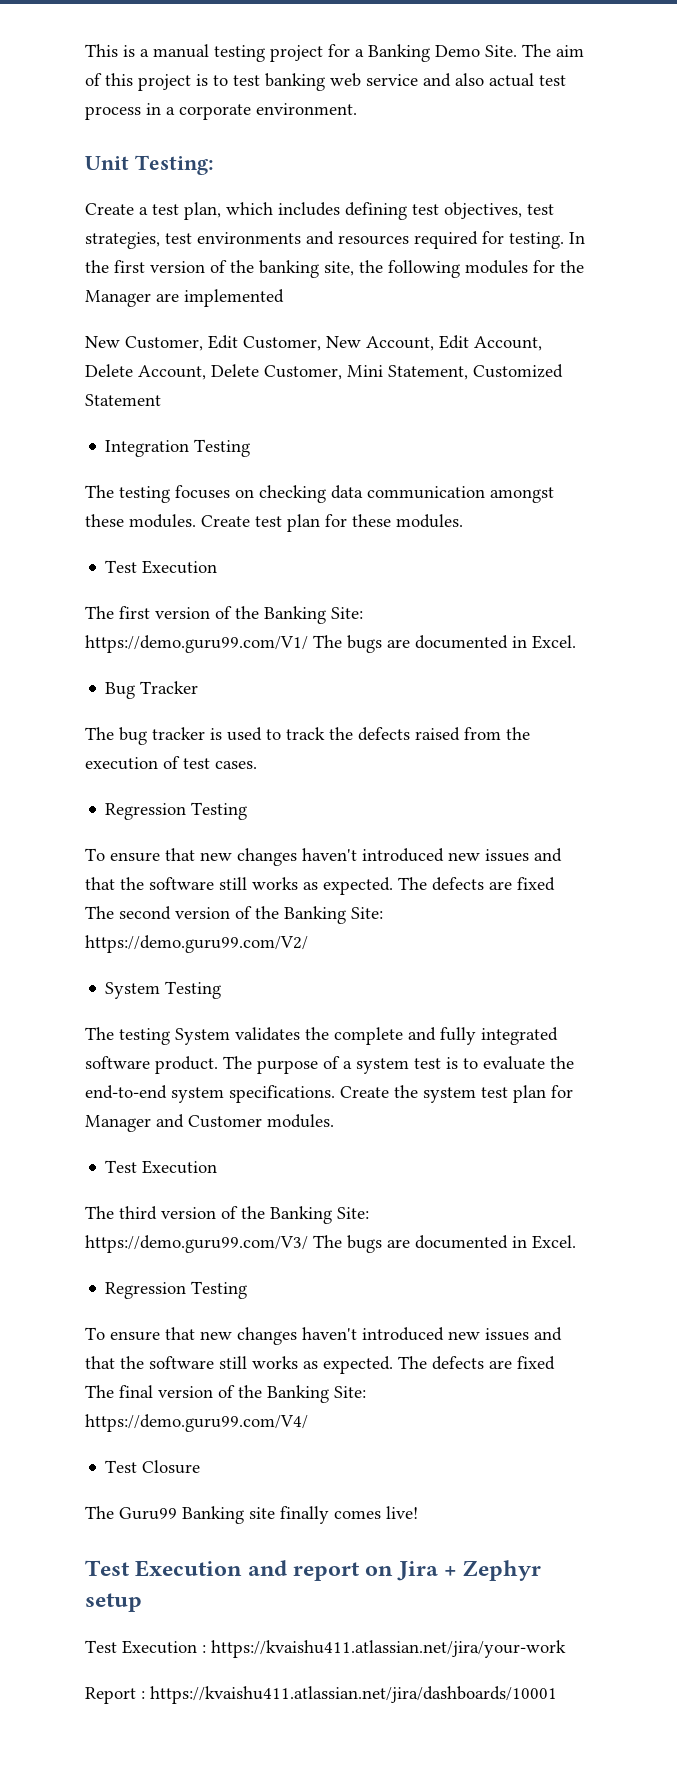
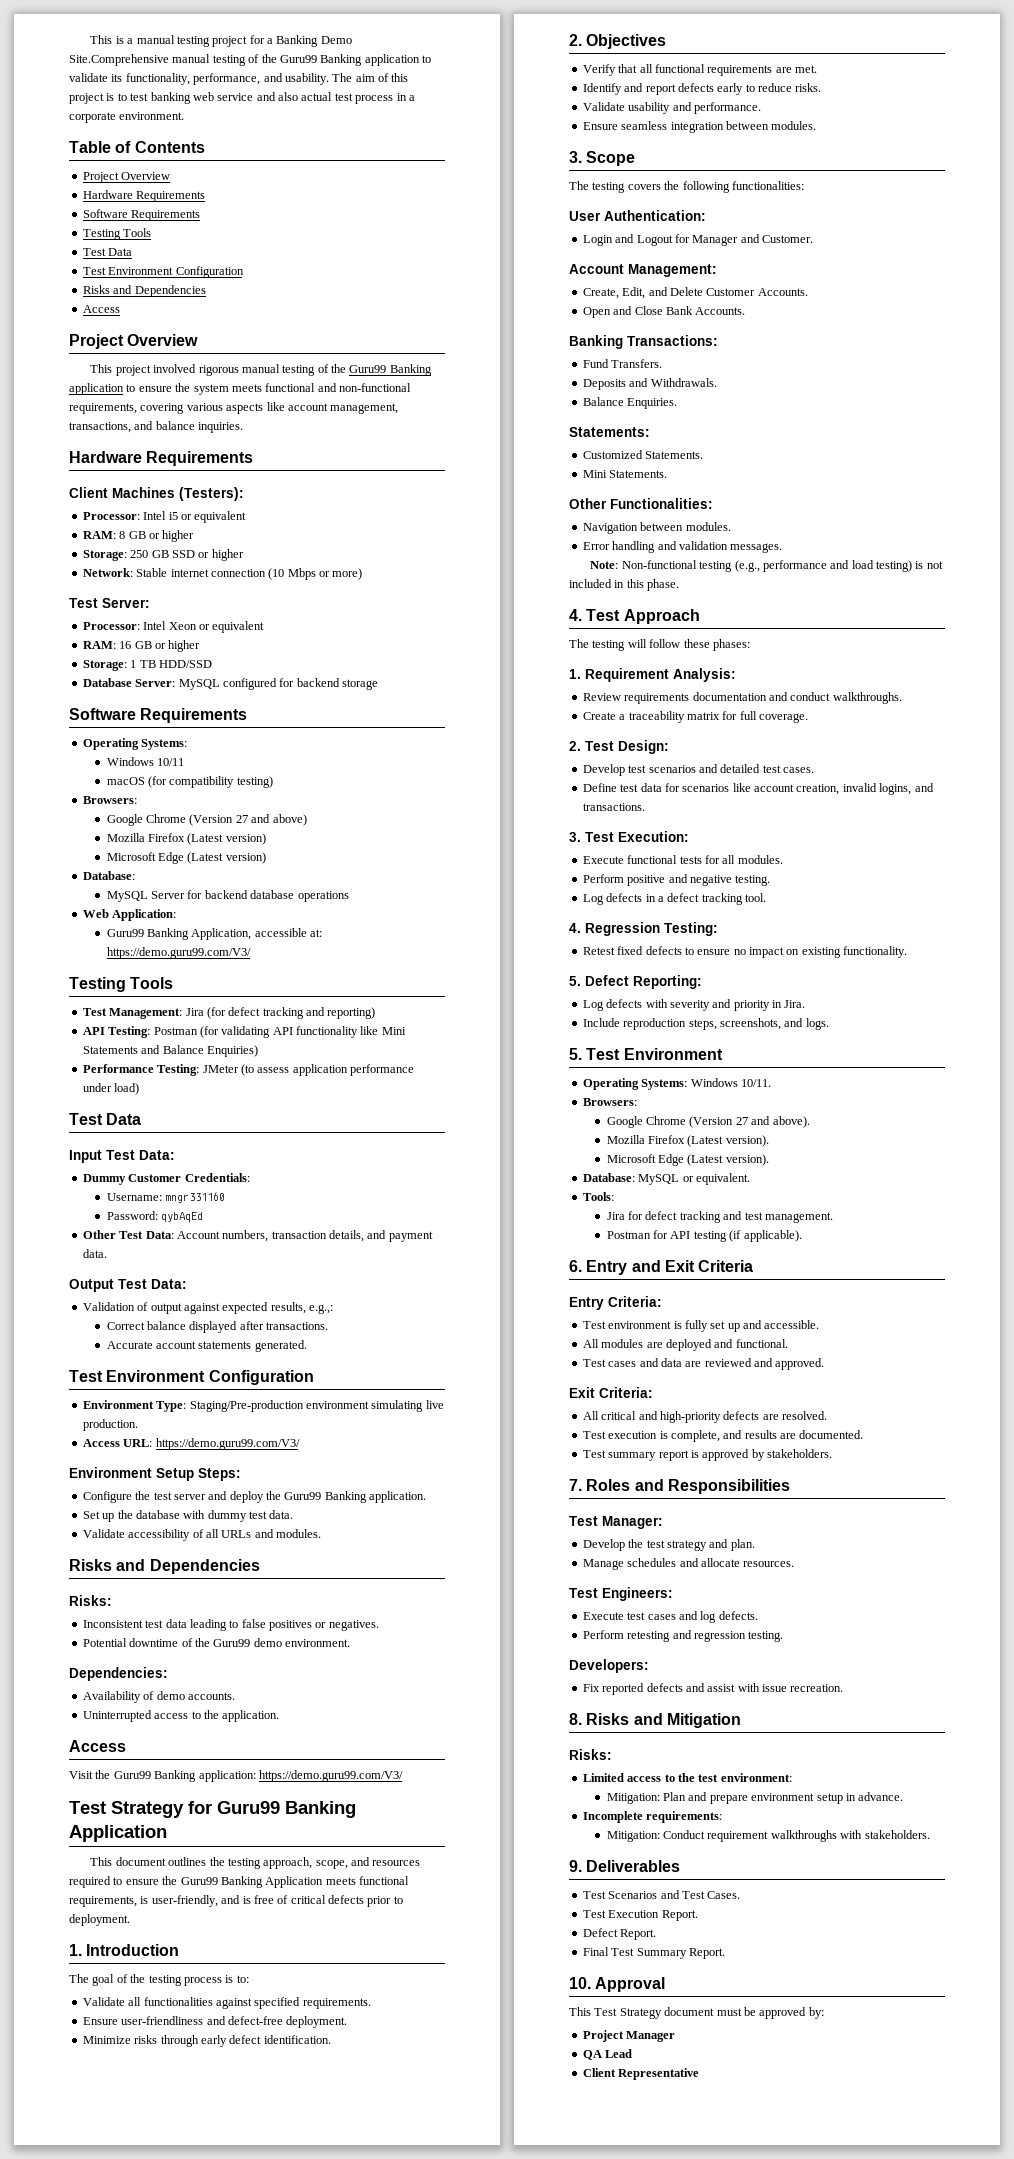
- This is a manual testing project for a Banking Demo Site.
+ This is a manual testing project for a Banking Demo Site.Comprehensive manual testing of the Guru99 Banking application to validate its functionality, performance, and usability.
- Unit Testing:
- Create a test plan, which includes defining test objectives, test strategies, test environments and resources required for testing. In the first version of the banking site, the following modules for the Manager are implemented
- New Customer, Edit Customer, New Account, Edit Account, Delete Account, Delete Customer, Mini Statement, Customized Statement
- Integration Testing
- The testing focuses on checking data communication amongst these modules. Create test plan for these modules.
- Test Execution
- The first version of the Banking Site: https://demo.guru99.com/V1/ The bugs are documented in Excel.
- Bug Tracker
- The bug tracker is used to track the defects raised from the execution of test cases.
- Regression Testing
- To ensure that new changes haven't introduced new issues and that the software still works as expected. The defects are fixed The second version of the Banking Site: https://demo.guru99.com/V2/
- System Testing
- The testing System validates the complete and fully integrated software product. The purpose of a system test is to evaluate the end-to-end system specifications. Create the system test plan for Manager and Customer modules.
- Test Execution
- The third version of the Banking Site: https://demo.guru99.com/V3/ The bugs are documented in Excel.
- Regression Testing
- To ensure that new changes haven't introduced new issues and that the software still works as expected. The defects are fixed The final version of the Banking Site: https://demo.guru99.com/V4/
- Test Closure
- The Guru99 Banking site finally comes live!
- Test Execution and report on Jira + Zephyr setup
- Test Execution : https://kvaishu411.atlassian.net/jira/your-work
- Report : https://kvaishu411.atlassian.net/jira/dashboards/10001
+ Table of Contents
+ Project Overview
+ Hardware Requirements
+ Software Requirements
+ Testing Tools
+ Test Data
+ Test Environment Configuration
+ Risks and Dependencies
+ Access
+ Project Overview
+ This project involved rigorous manual testing of the Guru99 Banking application to ensure the system meets functional and non-functional requirements, covering various aspects like account management, transactions, and balance inquiries.
+ Hardware Requirements
+ Client Machines (Testers):
+ Processor: Intel i5 or equivalent
+ RAM: 8 GB or higher
+ Storage: 250 GB SSD or higher
+ Network: Stable internet connection (10 Mbps or more)
+ Test Server:
+ Processor: Intel Xeon or equivalent
+ RAM: 16 GB or higher
+ Storage: 1 TB HDD/SSD
+ Database Server: MySQL configured for backend storage
+ Software Requirements
+ Operating Systems:
+ Windows 10/11
+ macOS (for compatibility testing)
+ Browsers:
+ Google Chrome (Version 27 and above)
+ Mozilla Firefox (Latest version)
+ Microsoft Edge (Latest version)
+ Database:
+ MySQL Server for backend database operations
+ Web Application:
+ Guru99 Banking Application, accessible at: https://demo.guru99.com/V3/
+ Testing Tools
+ Test Management: Jira (for defect tracking and reporting)
+ API Testing: Postman (for validating API functionality like Mini Statements and Balance Enquiries)
+ Performance Testing: JMeter (to assess application performance under load)
+ Test Data
+ Input Test Data:
+ Dummy Customer Credentials:
+ Username: mngr331160
+ Password: qybAqEd
+ Other Test Data: Account numbers, transaction details, and payment data.
+ Output Test Data:
+ Validation of output against expected results, e.g.,:
+ Correct balance displayed after transactions.
+ Accurate account statements generated.
+ Test Environment Configuration
+ Environment Type: Staging/Pre-production environment simulating live production.
+ Access URL: https://demo.guru99.com/V3/
+ Environment Setup Steps:
+ Configure the test server and deploy the Guru99 Banking application.
+ Set up the database with dummy test data.
+ Validate accessibility of all URLs and modules.
+ Risks and Dependencies
+ Risks:
+ Inconsistent test data leading to false positives or negatives.
+ Potential downtime of the Guru99 demo environment.
+ Dependencies:
+ Availability of demo accounts.
+ Uninterrupted access to the application.
+ Access
+ Visit the Guru99 Banking application: https://demo.guru99.com/V3/
+ Test Strategy for Guru99 Banking Application
+ This document outlines the testing approach, scope, and resources required to ensure the Guru99 Banking Application meets functional requirements, is user-friendly, and is free of critical defects prior to deployment.
+ 1. Introduction
+ The goal of the testing process is to:
+ Validate all functionalities against specified requirements.
+ Ensure user-friendliness and defect-free deployment.
+ Minimize risks through early defect identification.
+ 2. Objectives
+ Verify that all functional requirements are met.
+ Identify and report defects early to reduce risks.
+ Validate usability and performance.
+ Ensure seamless integration between modules.
+ 3. Scope
+ The testing covers the following functionalities:
+ User Authentication:
+ Login and Logout for Manager and Customer.
+ Account Management:
+ Create, Edit, and Delete Customer Accounts.
+ Open and Close Bank Accounts.
+ Banking Transactions:
+ Fund Transfers.
+ Deposits and Withdrawals.
+ Balance Enquiries.
+ Statements:
+ Customized Statements.
+ Mini Statements.
+ Other Functionalities:
+ Navigation between modules.
+ Error handling and validation messages.
+ Note: Non-functional testing (e.g., performance and load testing) is not included in this phase.
+ 4. Test Approach
+ The testing will follow these phases:
+ 1. Requirement Analysis:
+ Review requirements documentation and conduct walkthroughs.
+ Create a traceability matrix for full coverage.
+ 2. Test Design:
+ Develop test scenarios and detailed test cases.
+ Define test data for scenarios like account creation, invalid logins, and transactions.
+ 3. Test Execution:
+ Execute functional tests for all modules.
+ Perform positive and negative testing.
+ Log defects in a defect tracking tool.
+ 4. Regression Testing:
+ Retest fixed defects to ensure no impact on existing functionality.
+ 5. Defect Reporting:
+ Log defects with severity and priority in Jira.
+ Include reproduction steps, screenshots, and logs.
+ 5. Test Environment
+ Operating Systems: Windows 10/11.
+ Browsers:
+ Google Chrome (Version 27 and above).
+ Mozilla Firefox (Latest version).
+ Microsoft Edge (Latest version).
+ Database: MySQL or equivalent.
+ Tools:
+ Jira for defect tracking and test management.
+ Postman for API testing (if applicable).
+ 6. Entry and Exit Criteria
+ Entry Criteria:
+ Test environment is fully set up and accessible.
+ All modules are deployed and functional.
+ Test cases and data are reviewed and approved.
+ Exit Criteria:
+ All critical and high-priority defects are resolved.
+ Test execution is complete, and results are documented.
+ Test summary report is approved by stakeholders.
+ 7. Roles and Responsibilities
+ Test Manager:
+ Develop the test strategy and plan.
+ Manage schedules and allocate resources.
+ Test Engineers:
+ Execute test cases and log defects.
+ Perform retesting and regression testing.
+ Developers:
+ Fix reported defects and assist with issue recreation.
+ 8. Risks and Mitigation
+ Risks:
+ Limited access to the test environment:
+ Mitigation: Plan and prepare environment setup in advance.
+ Incomplete requirements:
+ Mitigation: Conduct requirement walkthroughs with stakeholders.
+ 9. Deliverables
+ Test Scenarios and Test Cases.
+ Test Execution Report.
+ Defect Report.
+ Final Test Summary Report.
+ 10. Approval
+ This Test Strategy document must be approved by:
+ Project Manager
+ QA Lead
+ Client Representative

